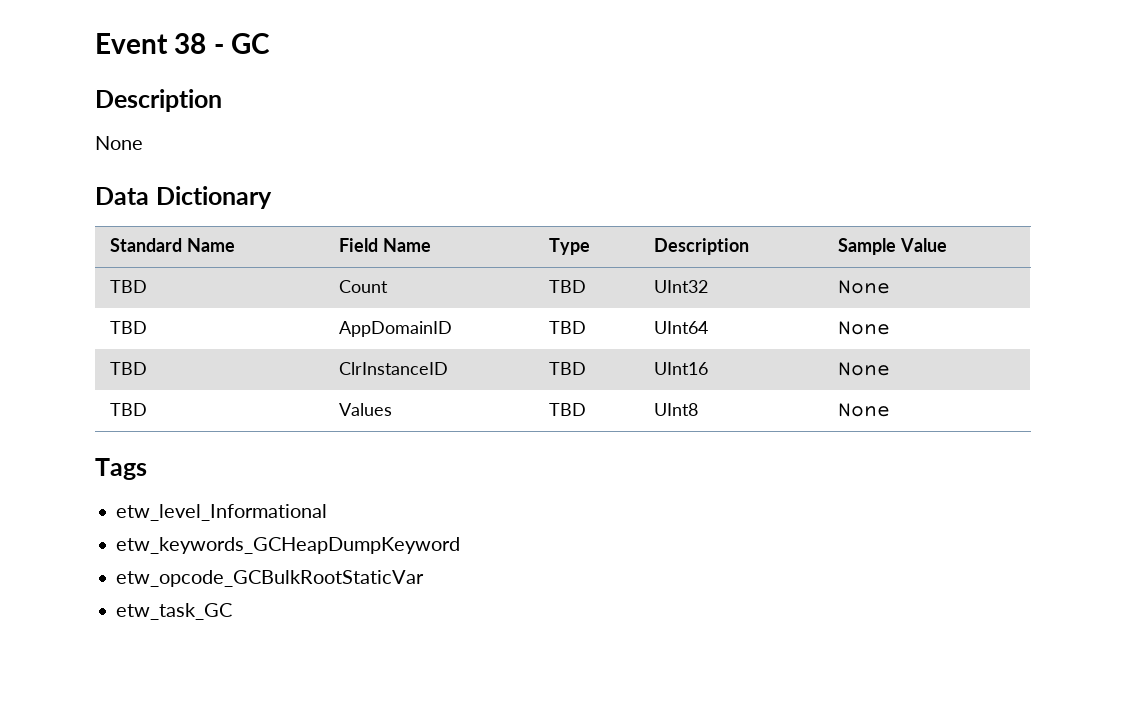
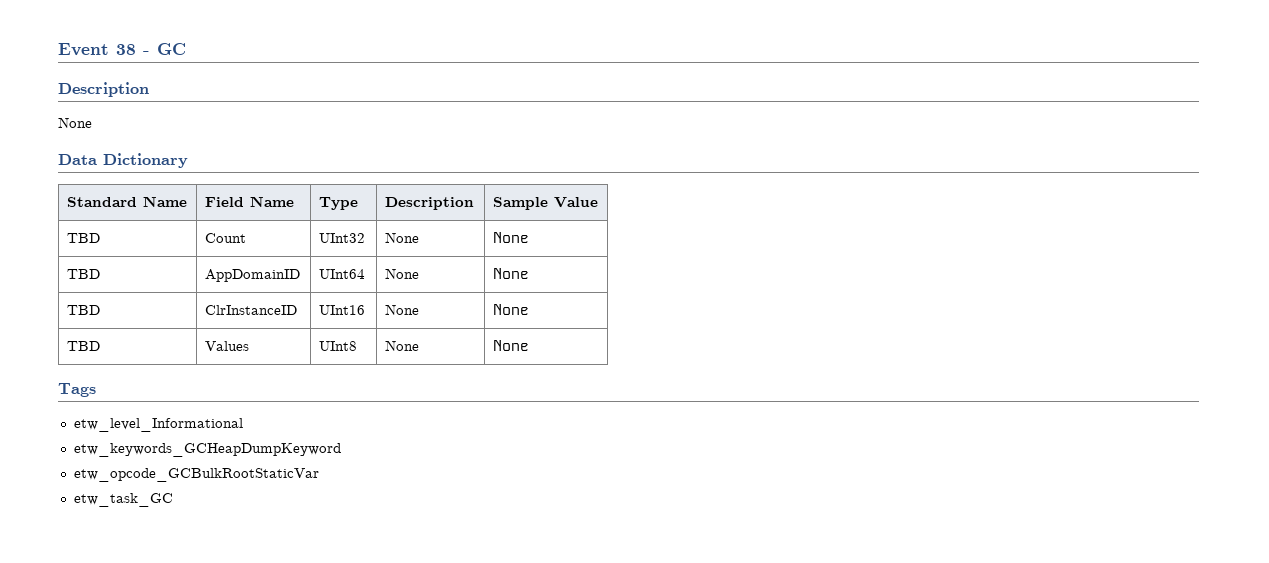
- TBD | Count | TBD | UInt32 | None
+ TBD | Count | UInt32 | None | None
- TBD | AppDomainID | TBD | UInt64 | None
+ TBD | AppDomainID | UInt64 | None | None
- TBD | ClrInstanceID | TBD | UInt16 | None
+ TBD | ClrInstanceID | UInt16 | None | None
- TBD | Values | TBD | UInt8 | None
+ TBD | Values | UInt8 | None | None

